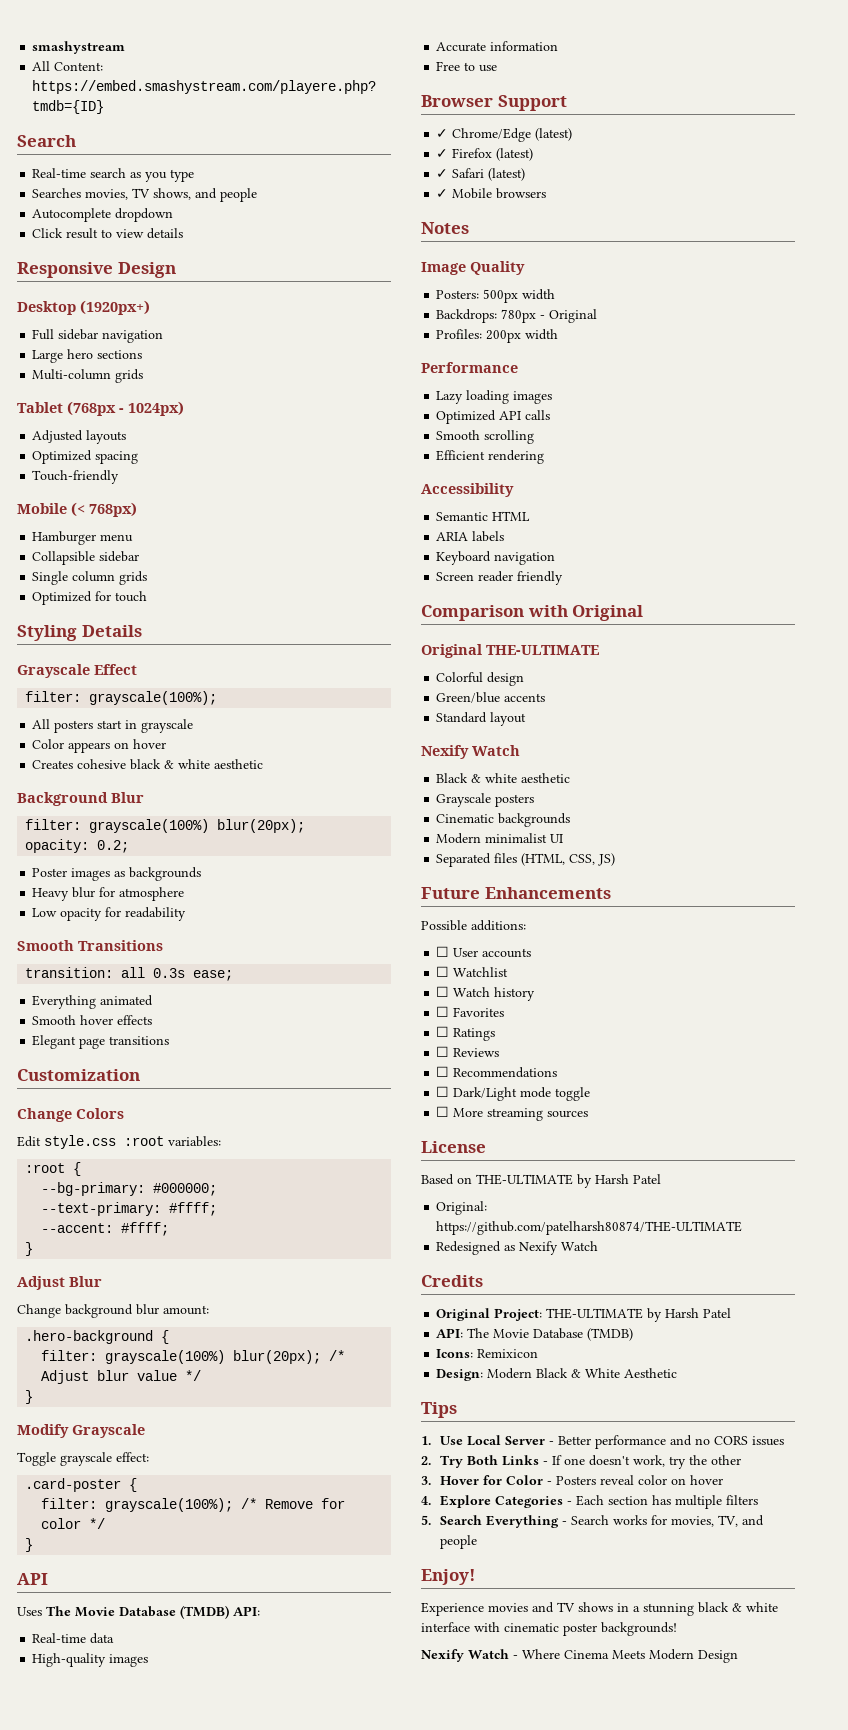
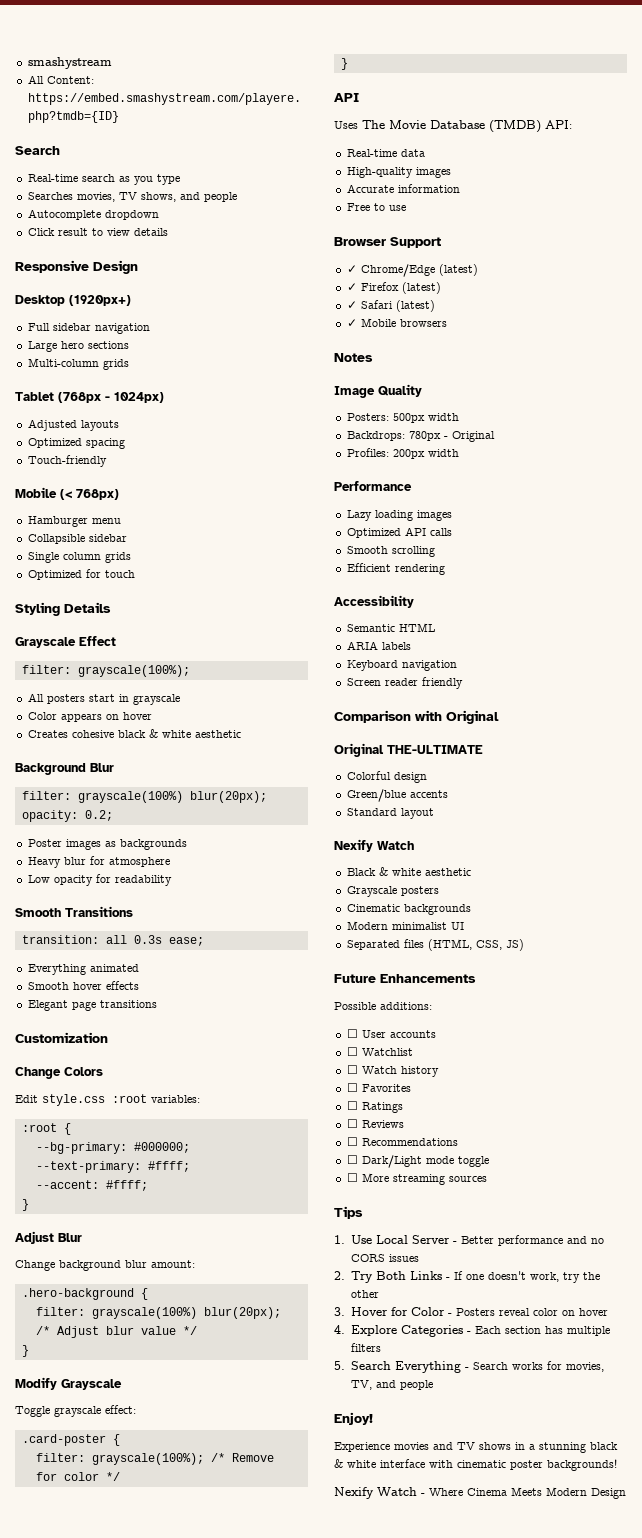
- License
- Based on THE-ULTIMATE by Harsh Patel
- Original: https://github.com/patelharsh80874/THE-ULTIMATE
- Redesigned as Nexify Watch
- Credits
- Original Project: THE-ULTIMATE by Harsh Patel
- API: The Movie Database (TMDB)
- Icons: Remixicon
- Design: Modern Black & White Aesthetic

